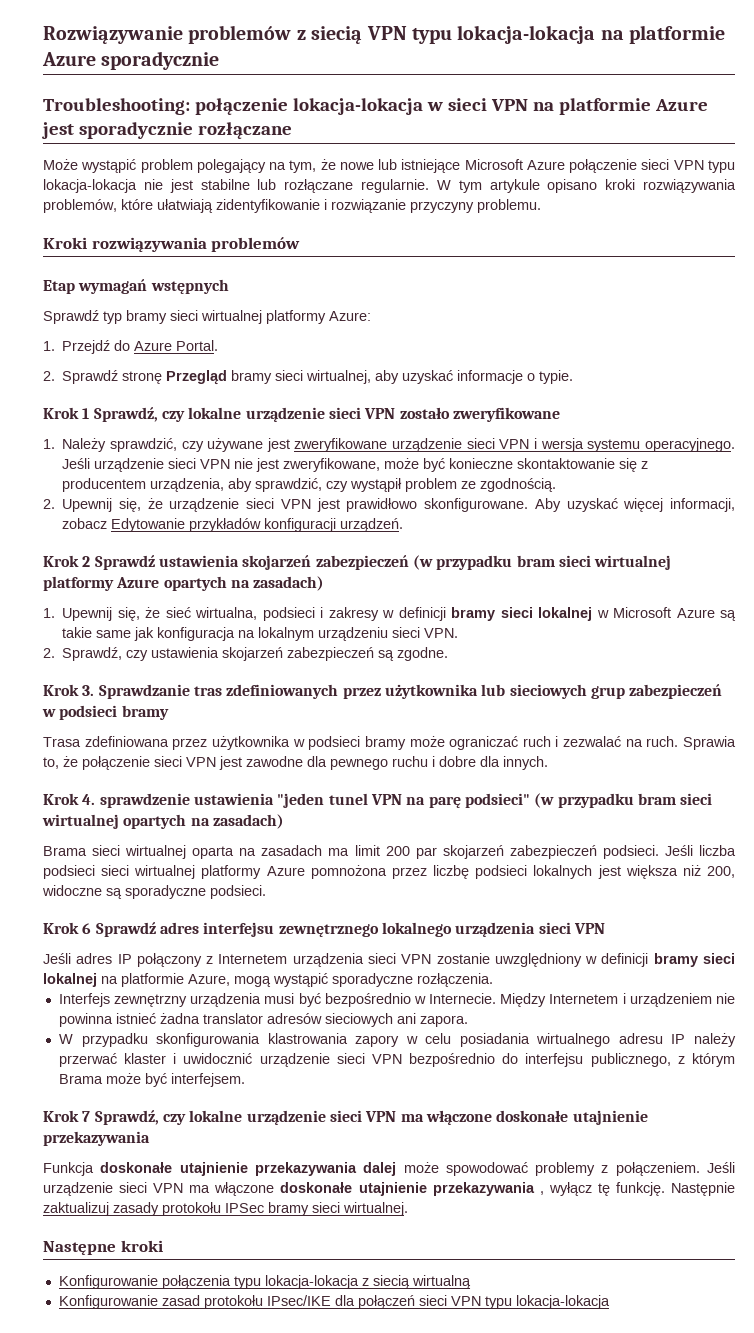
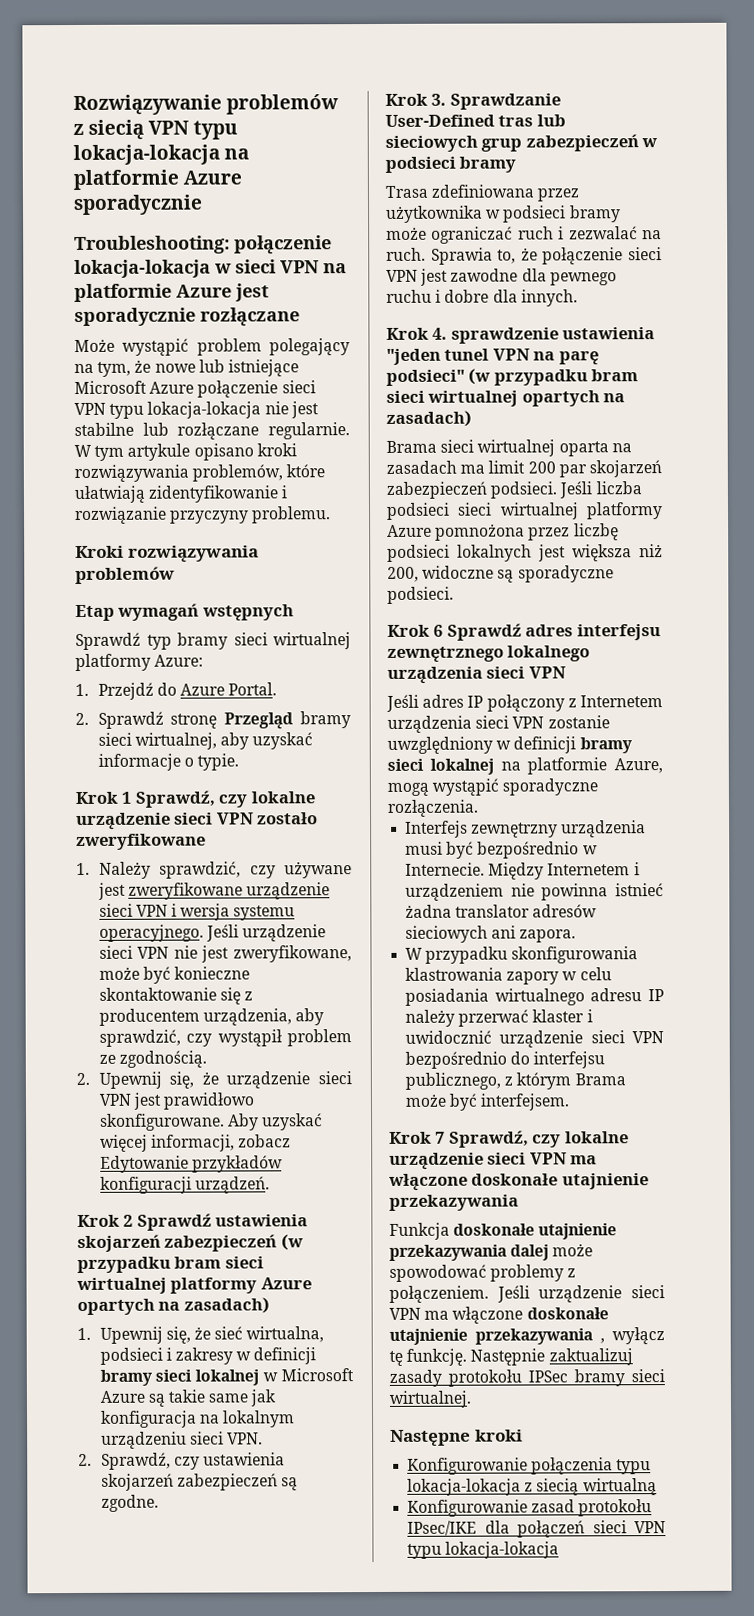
- Krok 3. Sprawdzanie tras zdefiniowanych przez użytkownika lub sieciowych grup zabezpieczeń w podsieci bramy
+ Krok 3. Sprawdzanie User-Defined tras lub sieciowych grup zabezpieczeń w podsieci bramy

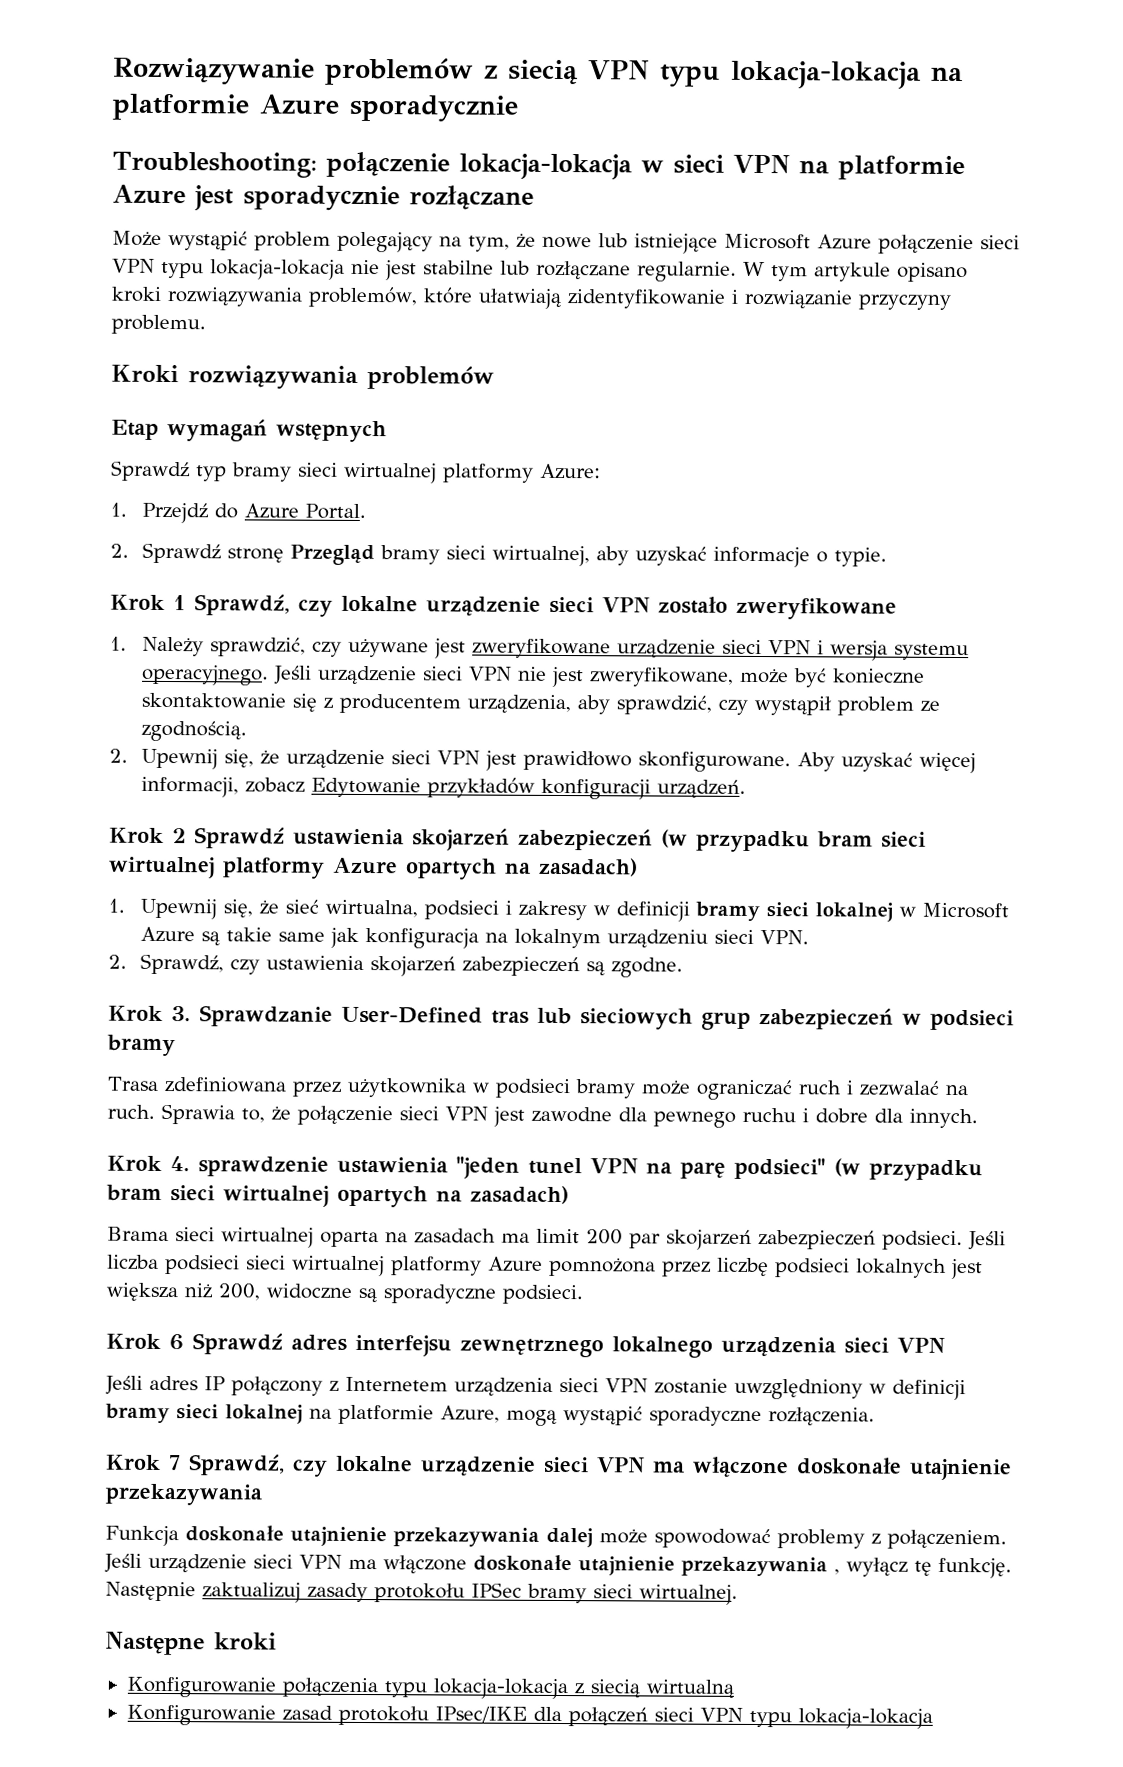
- Interfejs zewnętrzny urządzenia musi być bezpośrednio w Internecie. Między Internetem i urządzeniem nie powinna istnieć żadna translator adresów sieciowych ani zapora.
- W przypadku skonfigurowania klastrowania zapory w celu posiadania wirtualnego adresu IP należy przerwać klaster i uwidocznić urządzenie sieci VPN bezpośrednio do interfejsu publicznego, z którym Brama może być interfejsem.

